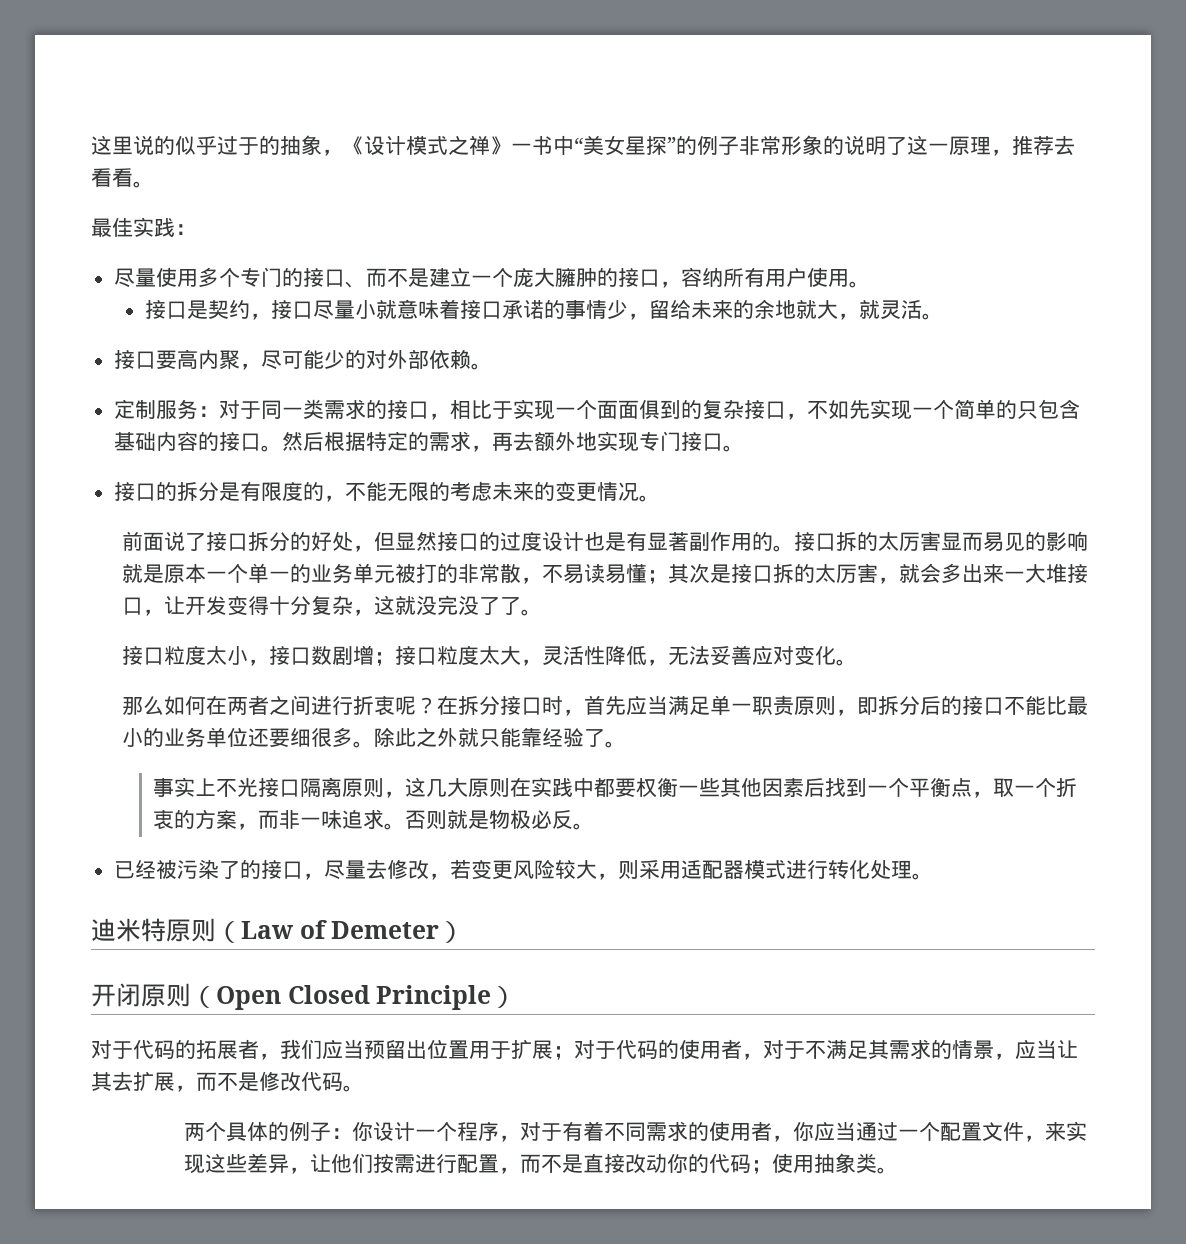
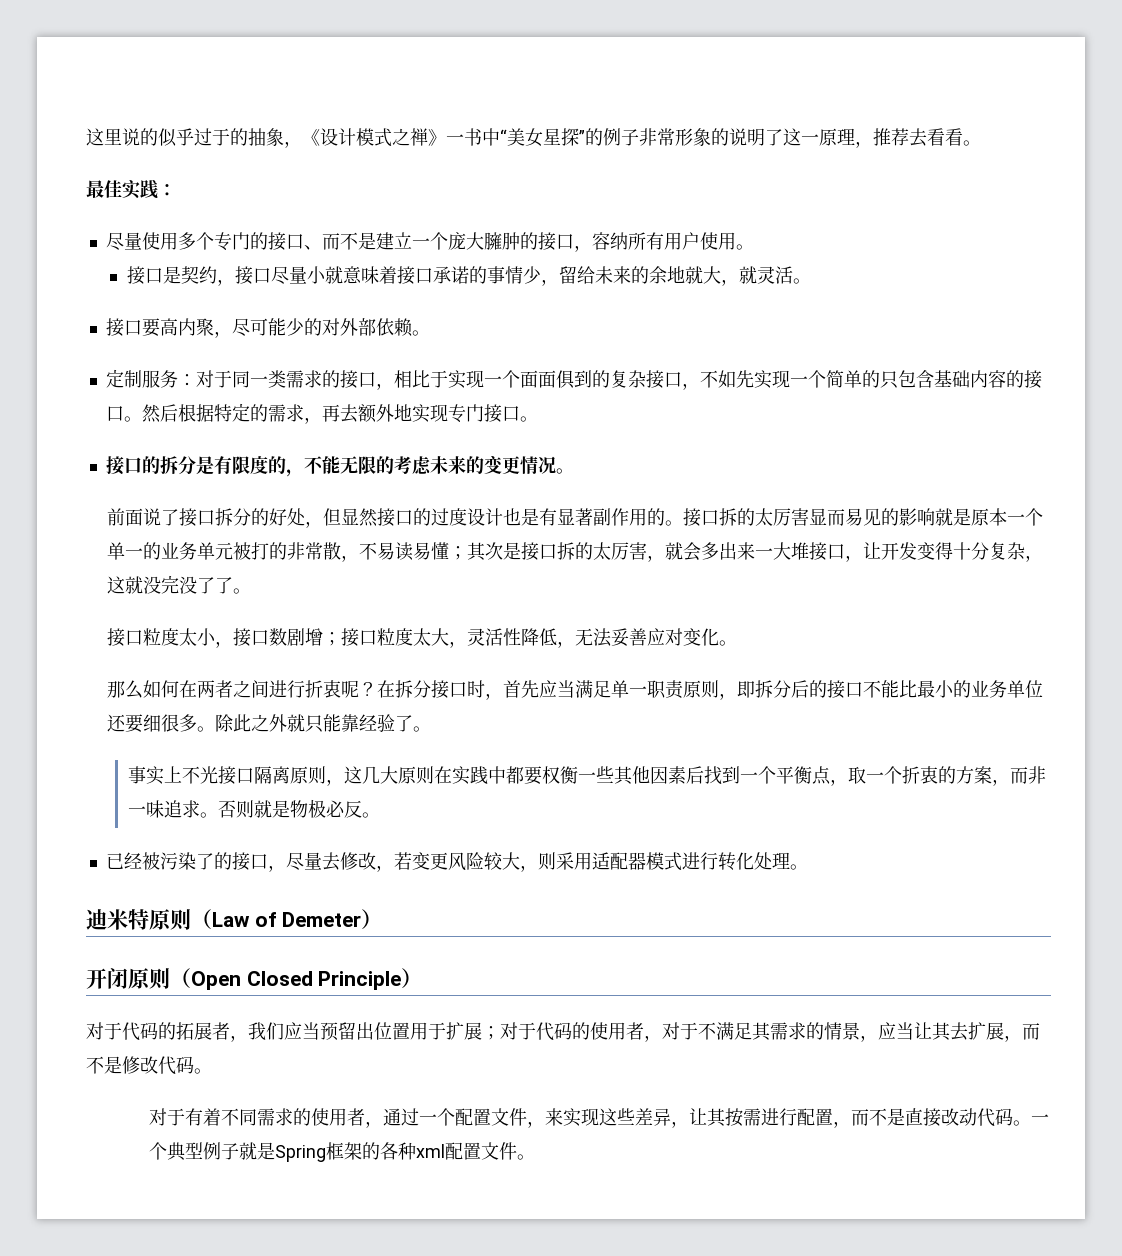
- 两个具体的例子：你设计一个程序，对于有着不同需求的使用者，你应当通过一个配置文件，来实现这些差异，让他们按需进行配置，而不是直接改动你的代码；使用抽象类。
+ 对于有着不同需求的使用者，通过一个配置文件，来实现这些差异，让其按需进行配置，而不是直接改动代码。一个典型例子就是Spring框架的各种xml配置文件。

